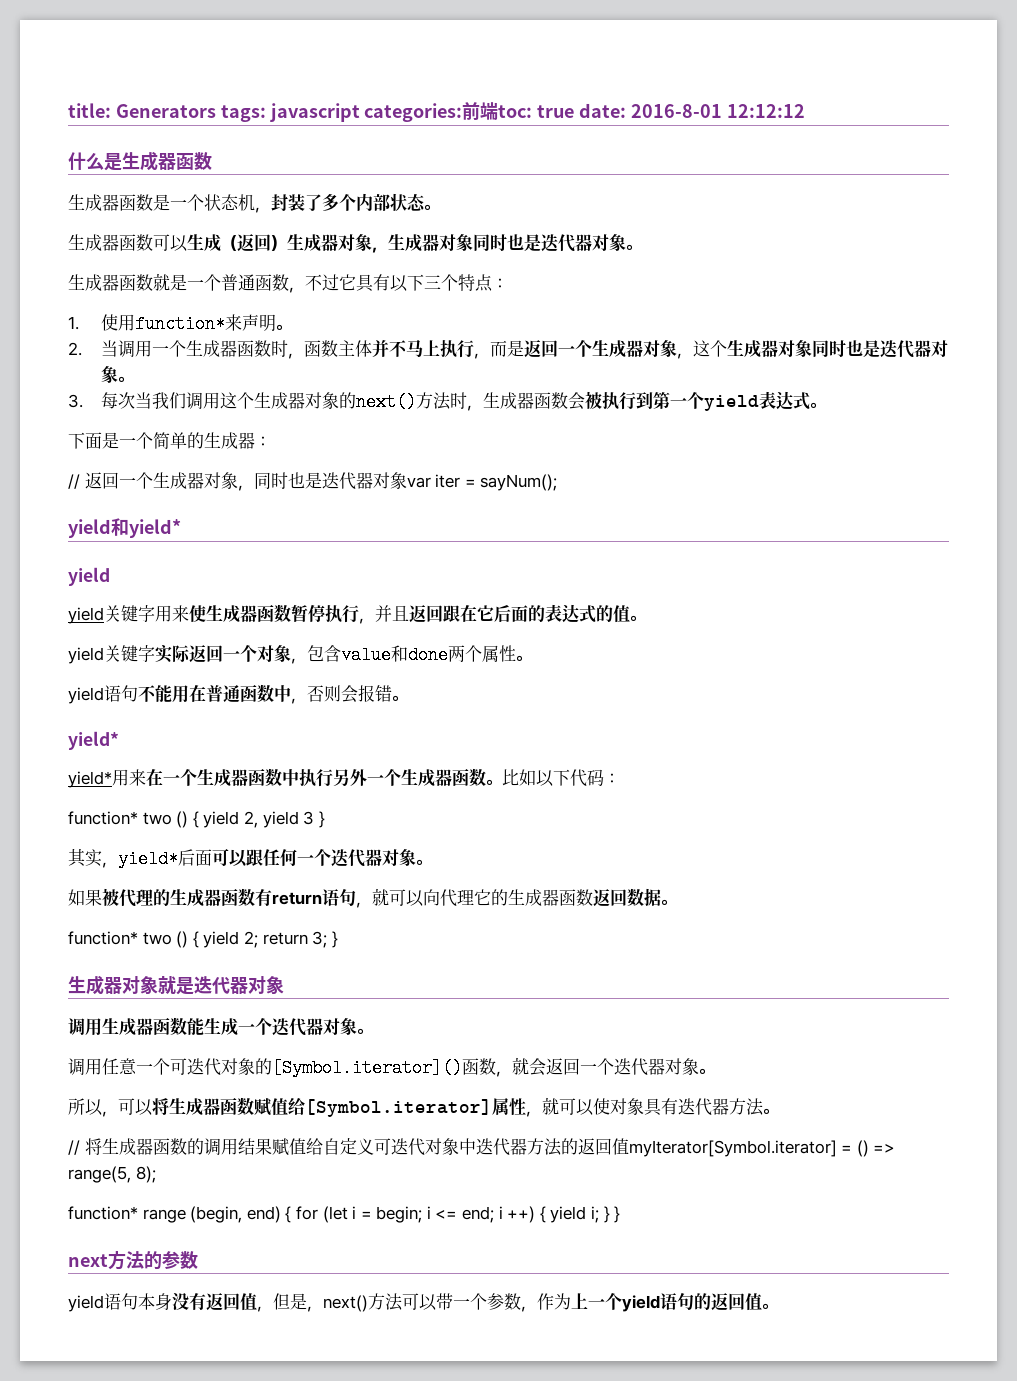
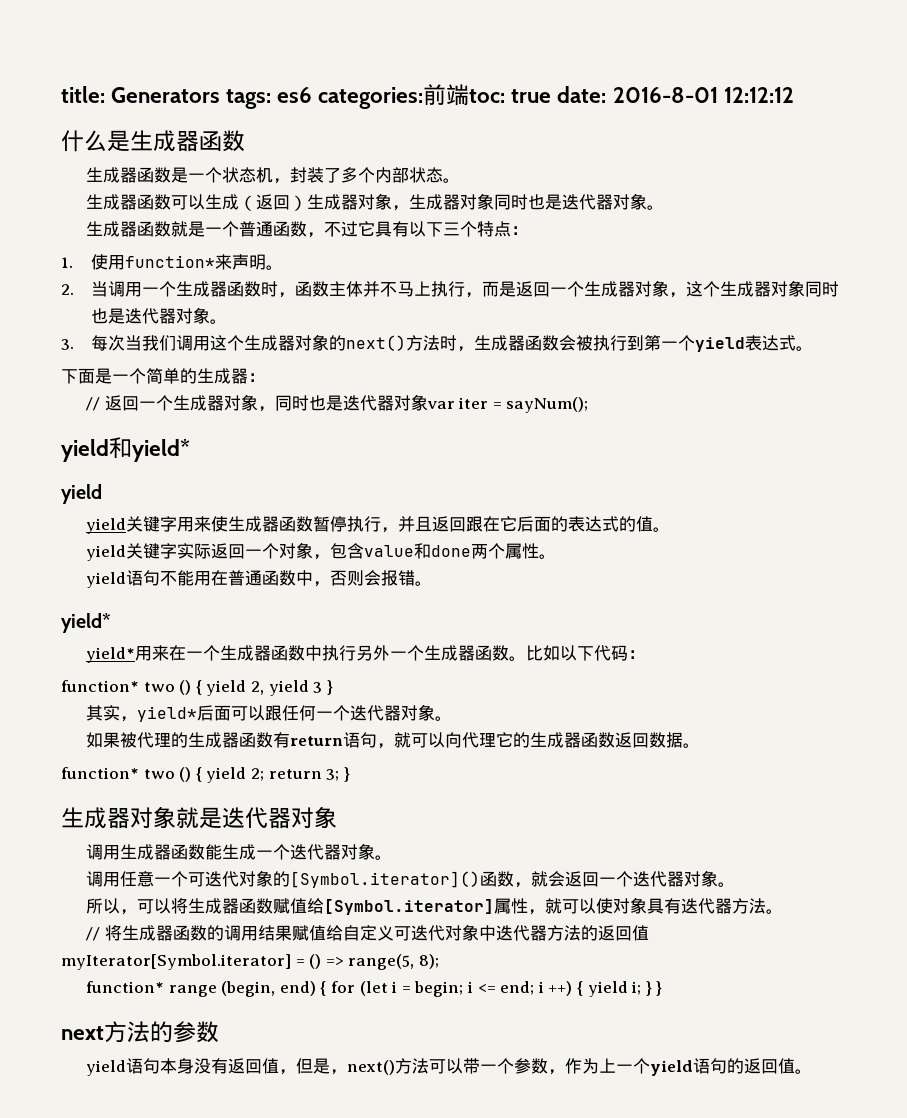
- title: Generators tags: javascript categories:前端toc: true date: 2016-8-01 12:12:12
+ title: Generators tags: es6 categories:前端toc: true date: 2016-8-01 12:12:12

